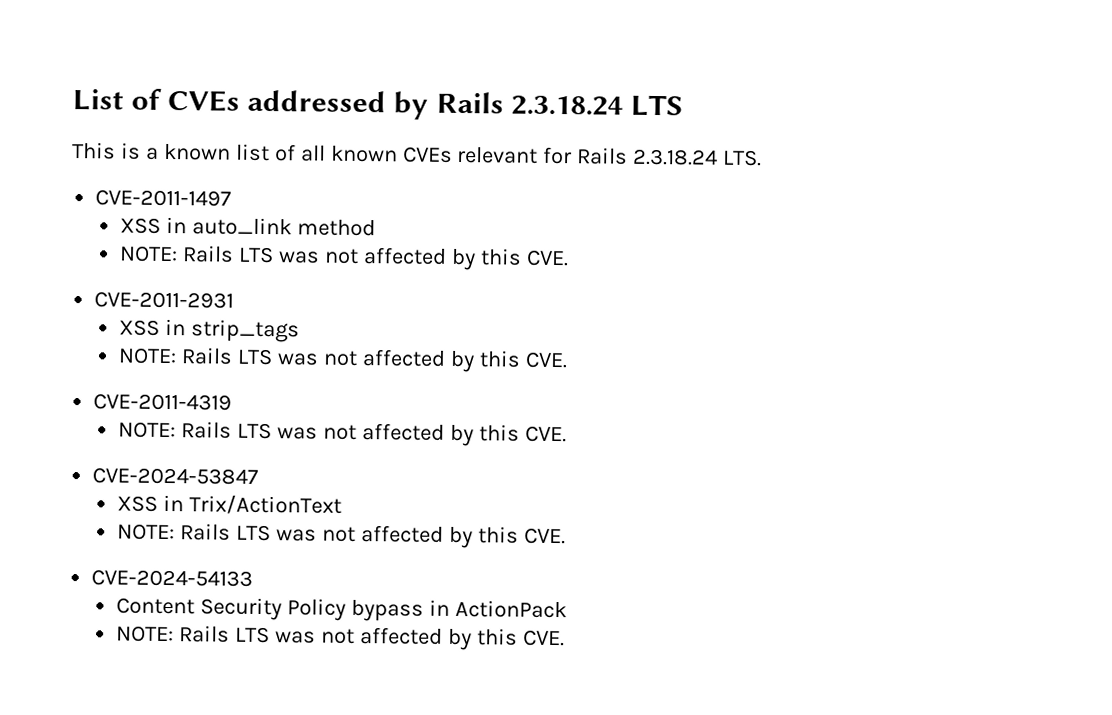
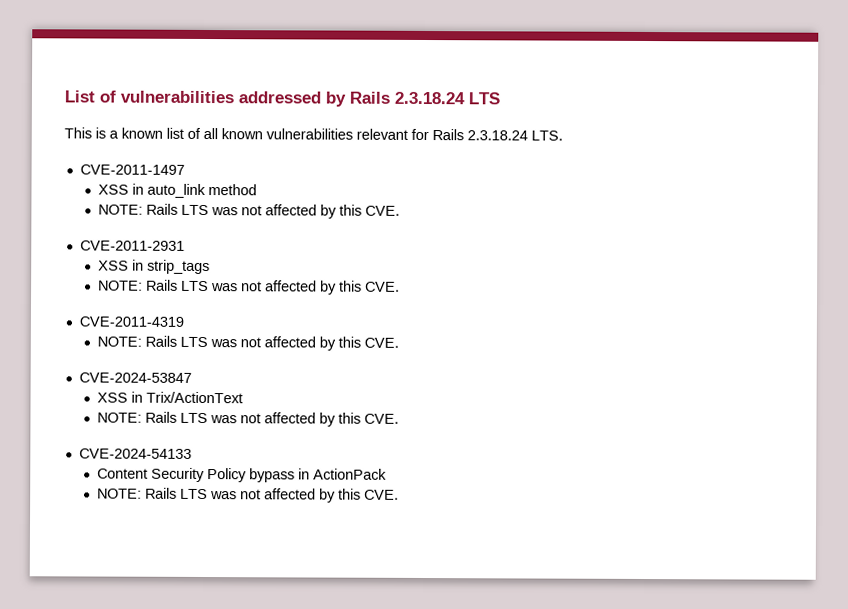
- List of CVEs addressed by Rails 2.3.18.24 LTS
+ List of vulnerabilities addressed by Rails 2.3.18.24 LTS
- This is a known list of all known CVEs relevant for Rails 2.3.18.24 LTS.
+ This is a known list of all known vulnerabilities relevant for Rails 2.3.18.24 LTS.

